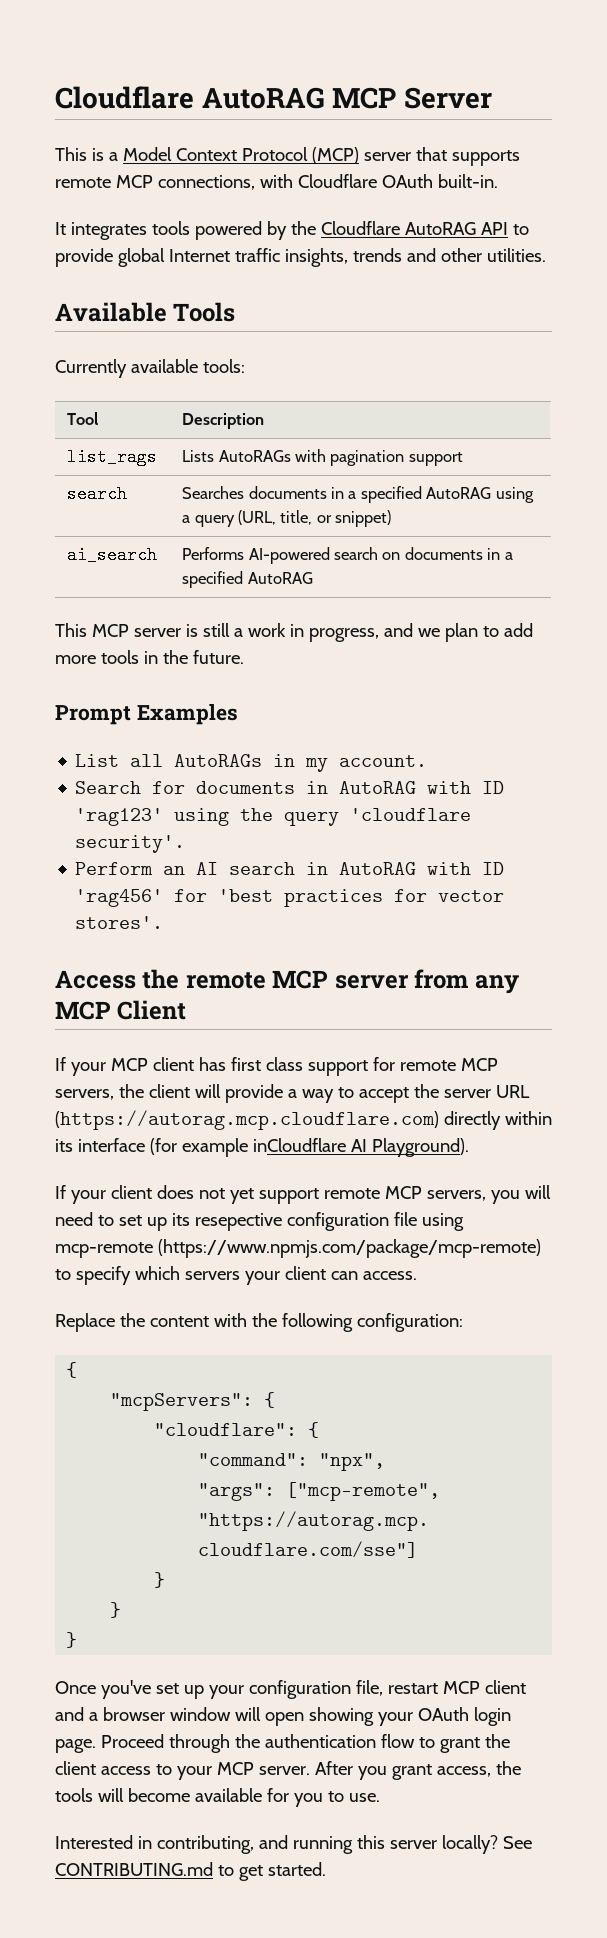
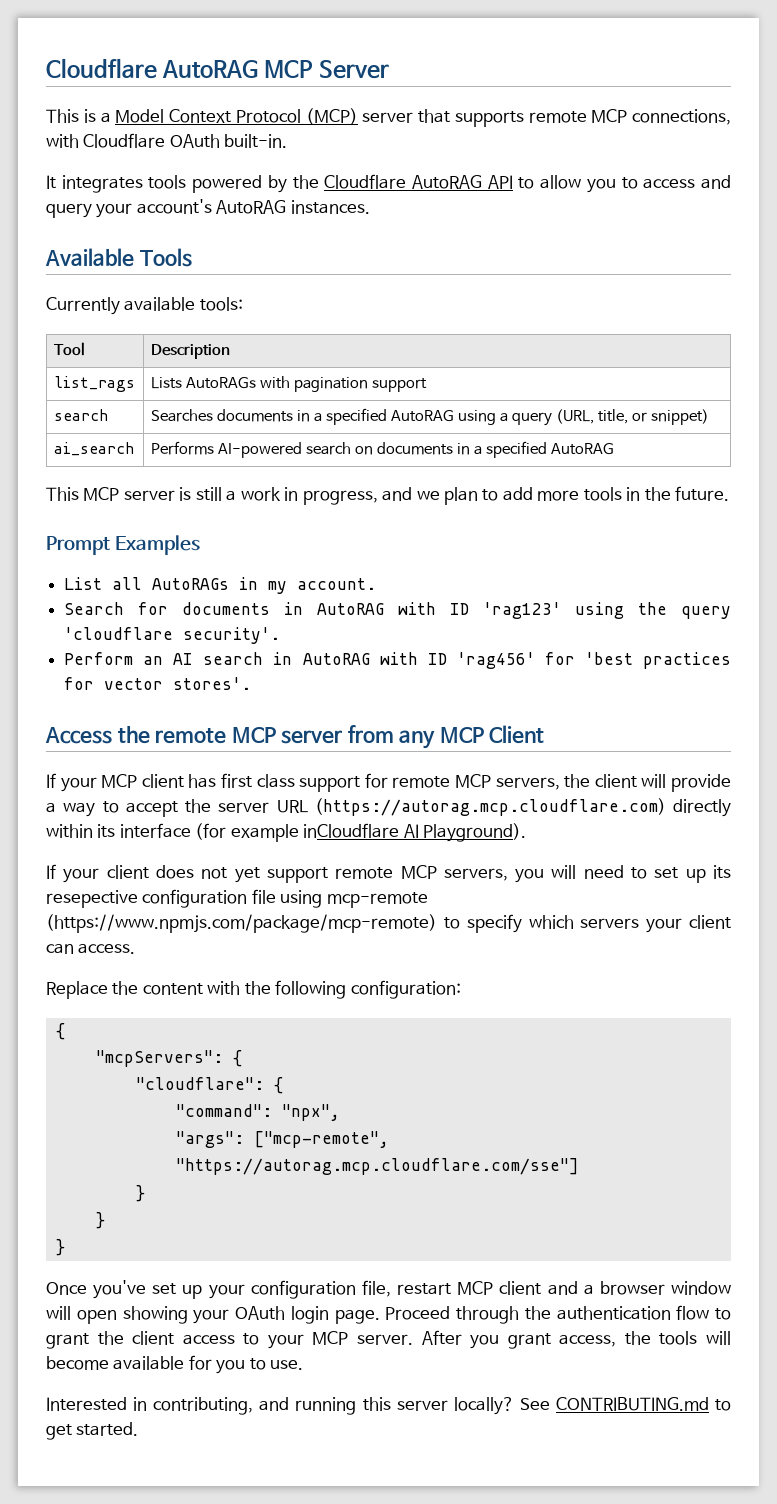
- It integrates tools powered by the Cloudflare AutoRAG API to provide global Internet traffic insights, trends and other utilities.
+ It integrates tools powered by the Cloudflare AutoRAG API to allow you to access and query your account's AutoRAG instances.

